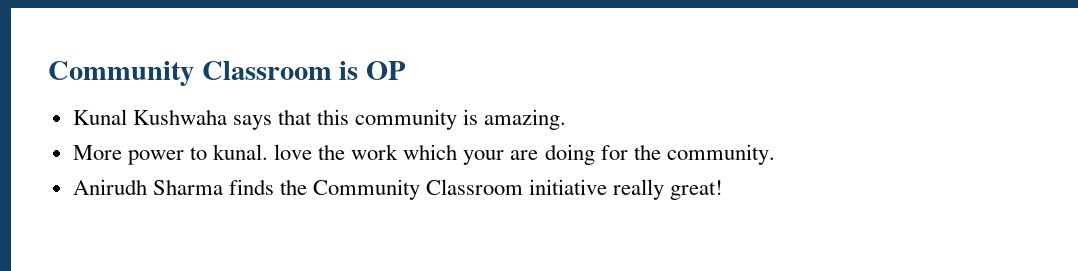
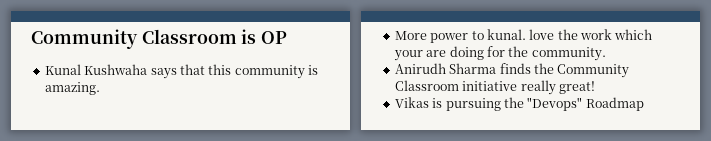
+ Vikas is pursuing the "Devops" Roadmap

